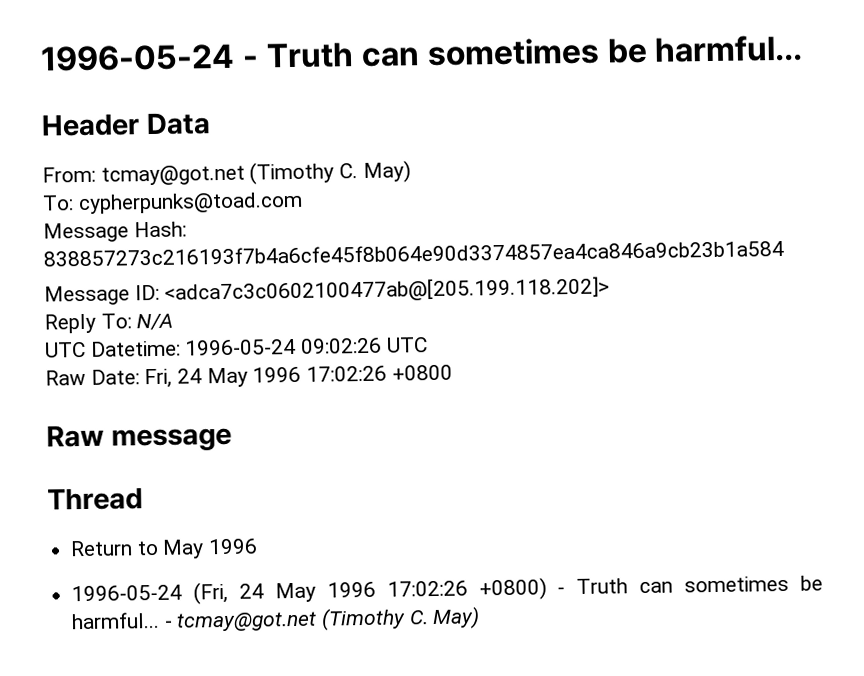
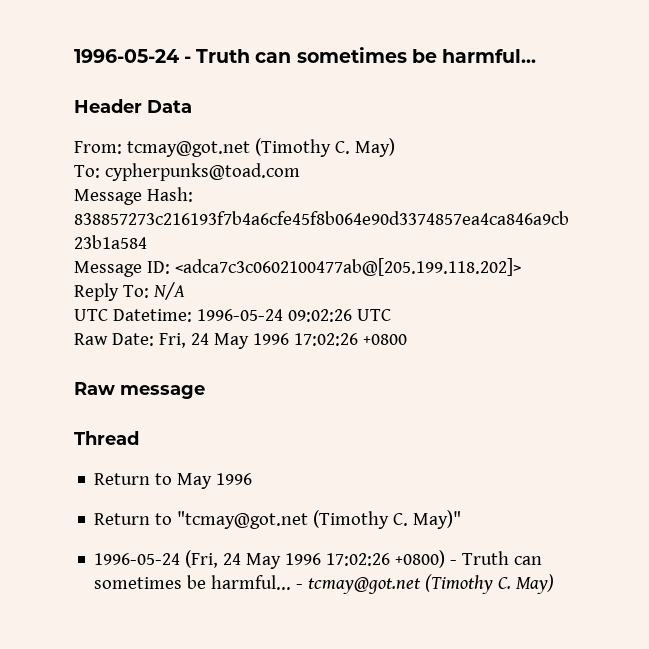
+ Return to "tcmay@got.net (Timothy C. May)"

